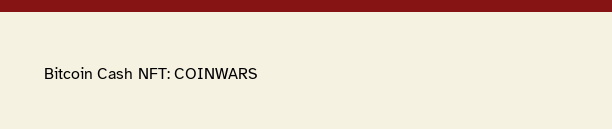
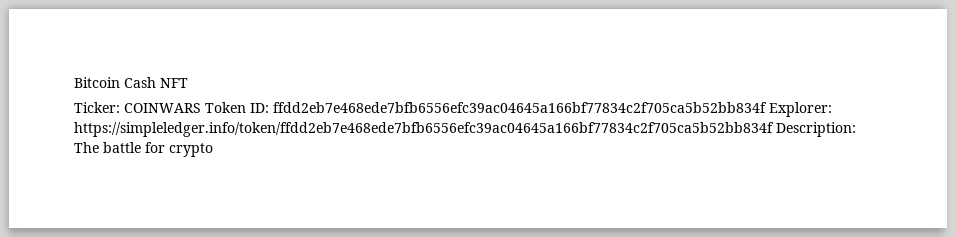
- Bitcoin Cash NFT: COINWARS
+ Bitcoin Cash NFT
+ Ticker: COINWARS Token ID: ffdd2eb7e468ede7bfb6556efc39ac04645a166bf77834c2f705ca5b52bb834f Explorer: https://simpleledger.info/token/ffdd2eb7e468ede7bfb6556efc39ac04645a166bf77834c2f705ca5b52bb834f Description: The battle for crypto

